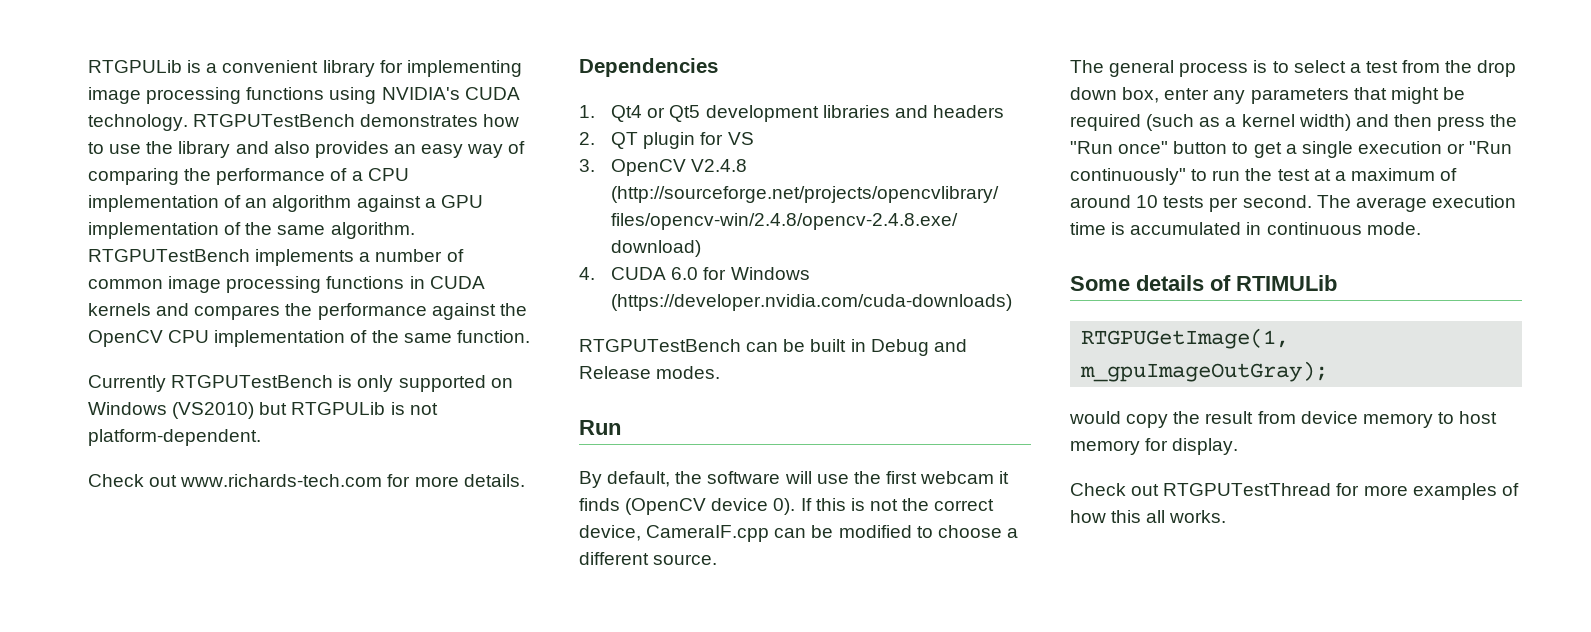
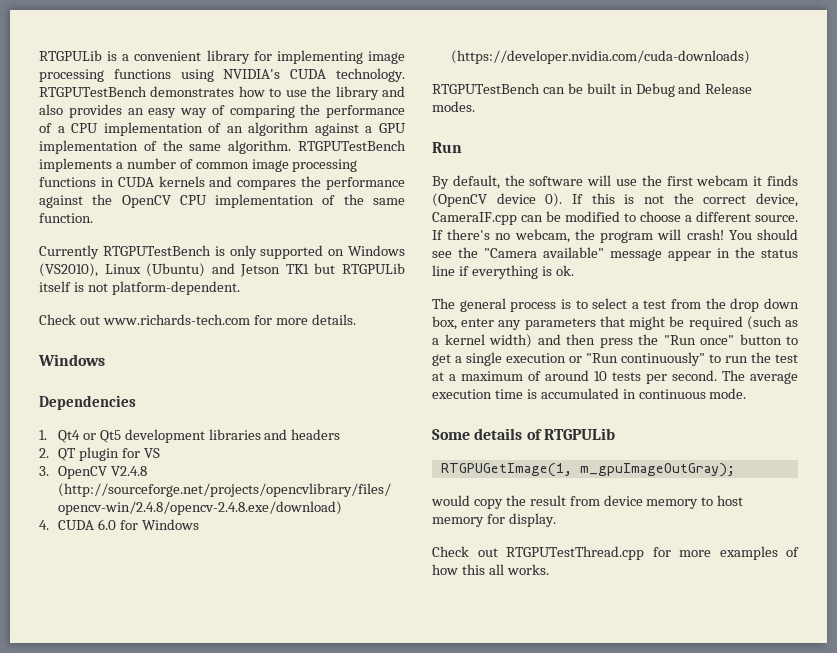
- Currently RTGPUTestBench is only supported on Windows (VS2010) but RTGPULib is not platform-dependent.
+ Currently RTGPUTestBench is only supported on Windows (VS2010), Linux (Ubuntu) and Jetson TK1 but RTGPULib itself is not platform-dependent.
  Check out www.richards-tech.com for more details.
+ Windows
+ If there's no webcam, the program will crash! You should see the "Camera available" message appear in the status line if everything is ok.
- Some details of RTIMULib
+ Some details of RTGPULib
- Check out RTGPUTestThread for more examples of how this all works.
+ Check out RTGPUTestThread.cpp for more examples of how this all works.

